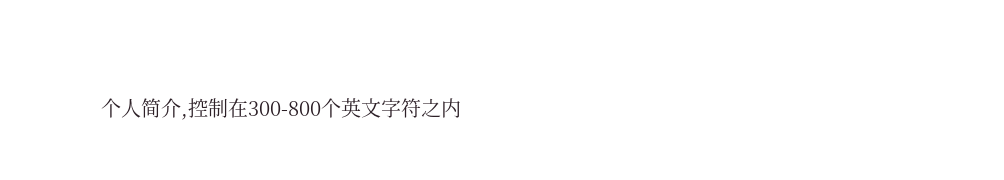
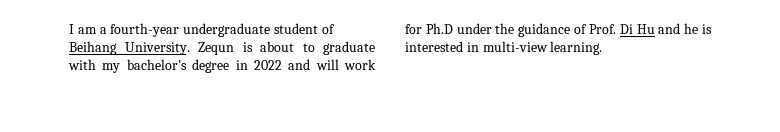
- 个人简介,控制在300-800个英文字符之内
+ I am a fourth-year undergraduate student of Beihang University. Zequn is about to graduate with my bachelor's degree in 2022 and will work for Ph.D under the guidance of Prof. Di Hu and he is interested in multi-view learning.

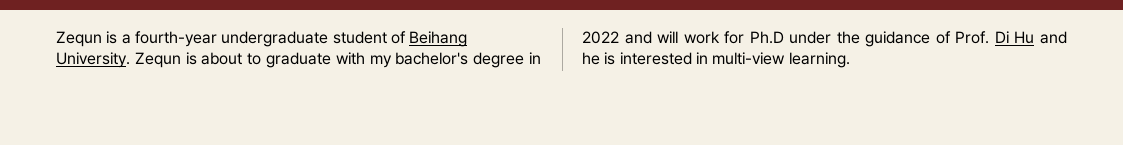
- I am a fourth-year undergraduate student of Beihang University.
+ Zequn is a fourth-year undergraduate student of Beihang University.

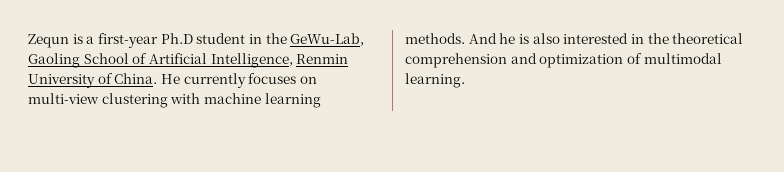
- Zequn is a fourth-year undergraduate student of Beihang University. Zequn is about to graduate with my bachelor's degree in 2022 and will work for Ph.D under the guidance of Prof. Di Hu and he is interested in multi-view learning.
+ Zequn is a first-year Ph.D student in the GeWu-Lab, Gaoling School of Artificial Intelligence, Renmin University of China. He currently focuses on multi-view clustering with machine learning methods. And he is also interested in the theoretical comprehension and optimization of multimodal learning.

